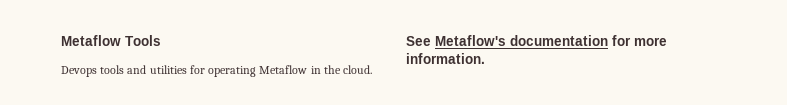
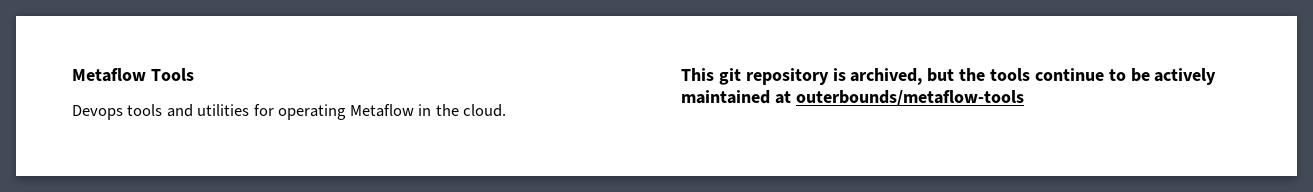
- See Metaflow's documentation for more information.
+ This git repository is archived, but the tools continue to be actively maintained at outerbounds/metaflow-tools

